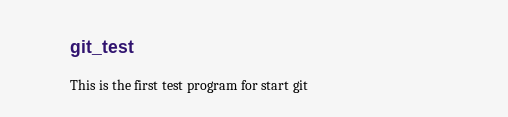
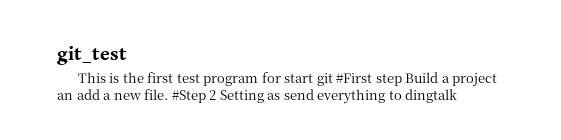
- This is the first test program for start git
+ This is the first test program for start git #First step Build a project an add a new file. #Step 2 Setting as send everything to dingtalk

